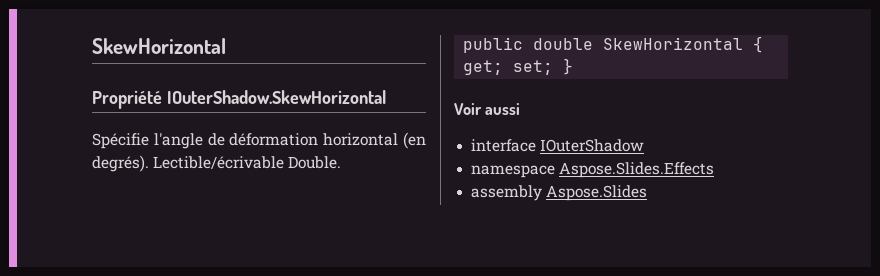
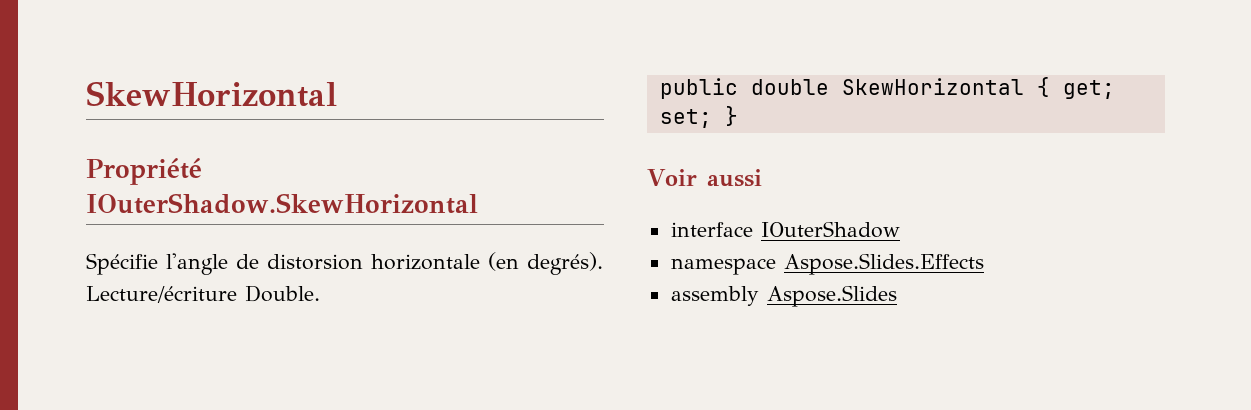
- Spécifie l'angle de déformation horizontal (en degrés).
+ Spécifie l'angle de distorsion horizontale (en degrés).
- Lectible/écrivable Double.
+ Lecture/écriture Double.

